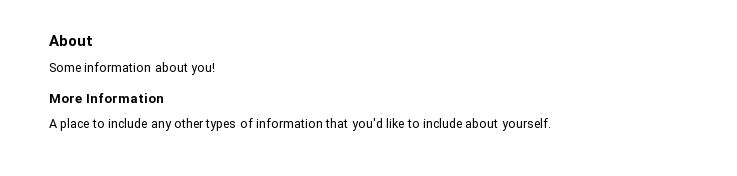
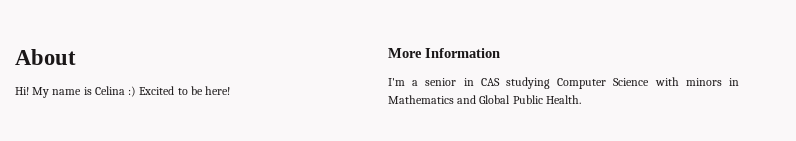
- Some information about you!
+ Hi! My name is Celina :) Excited to be here!
  More Information
- A place to include any other types of information that you'd like to include about yourself.
+ I'm a senior in CAS studying Computer Science with minors in Mathematics and Global Public Health.

